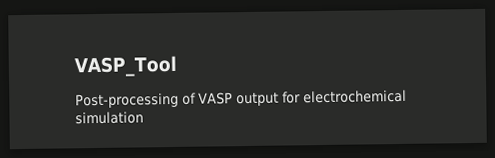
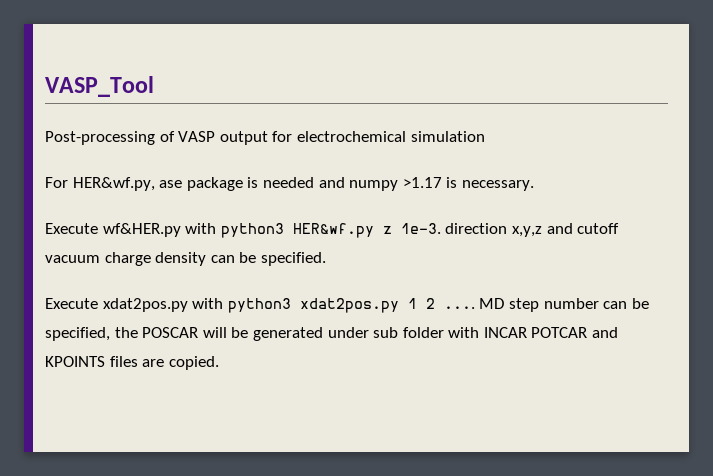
+ For HER&wf.py, ase package is needed and numpy >1.17 is necessary.
+ Execute wf&HER.py with python3 HER&wf.py z 1e-3. direction x,y,z and cutoff vacuum charge density can be specified.
+ Execute xdat2pos.py with python3 xdat2pos.py 1 2 .... MD step number can be specified, the POSCAR will be generated under sub folder with INCAR POTCAR and KPOINTS files are copied.

